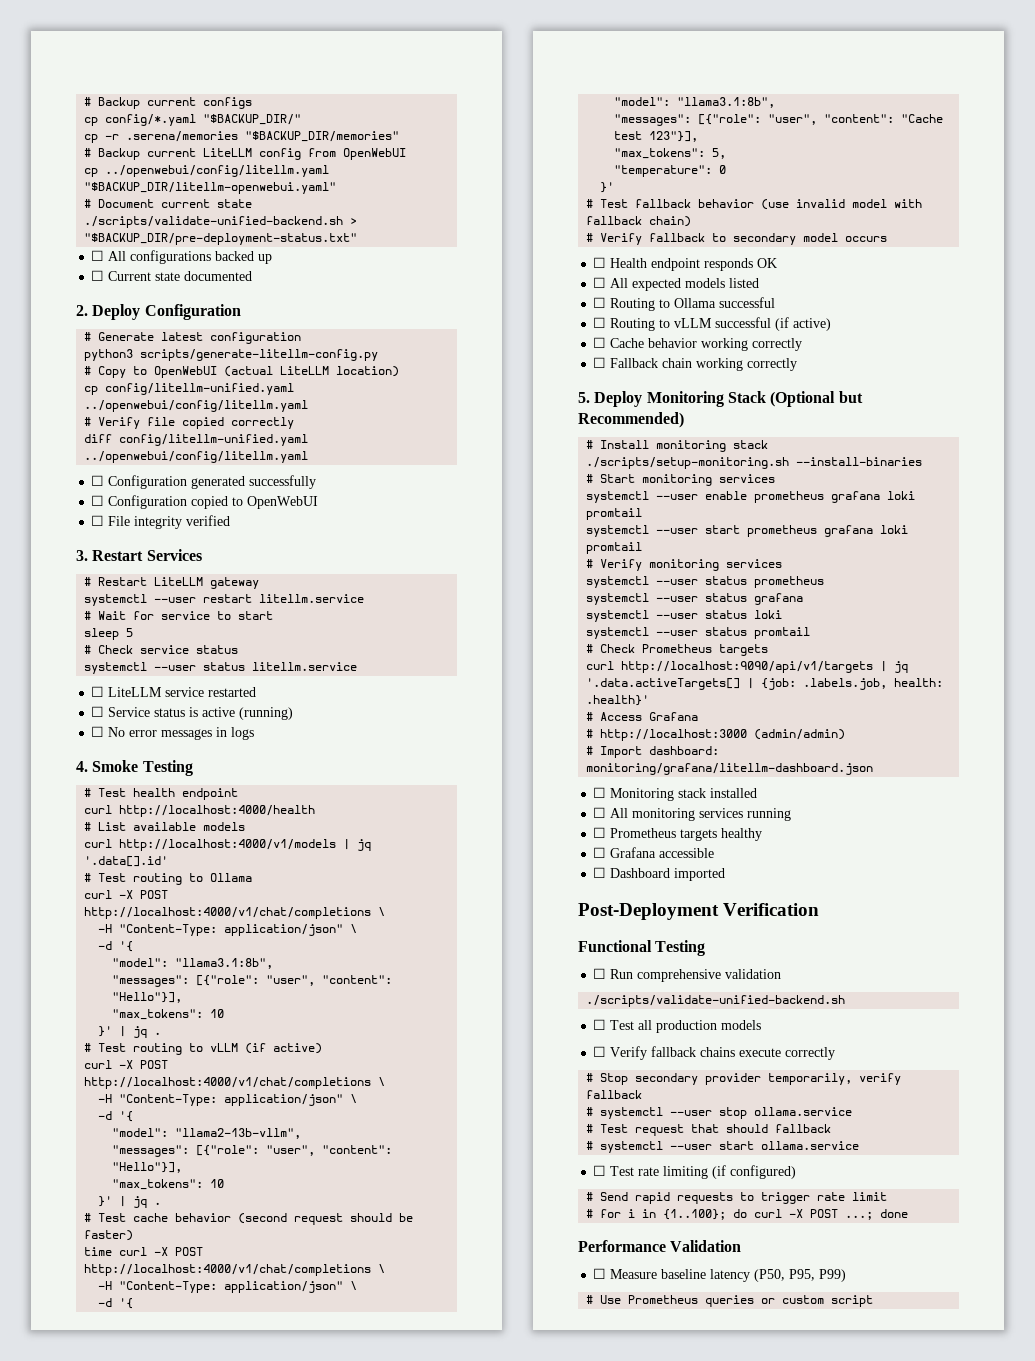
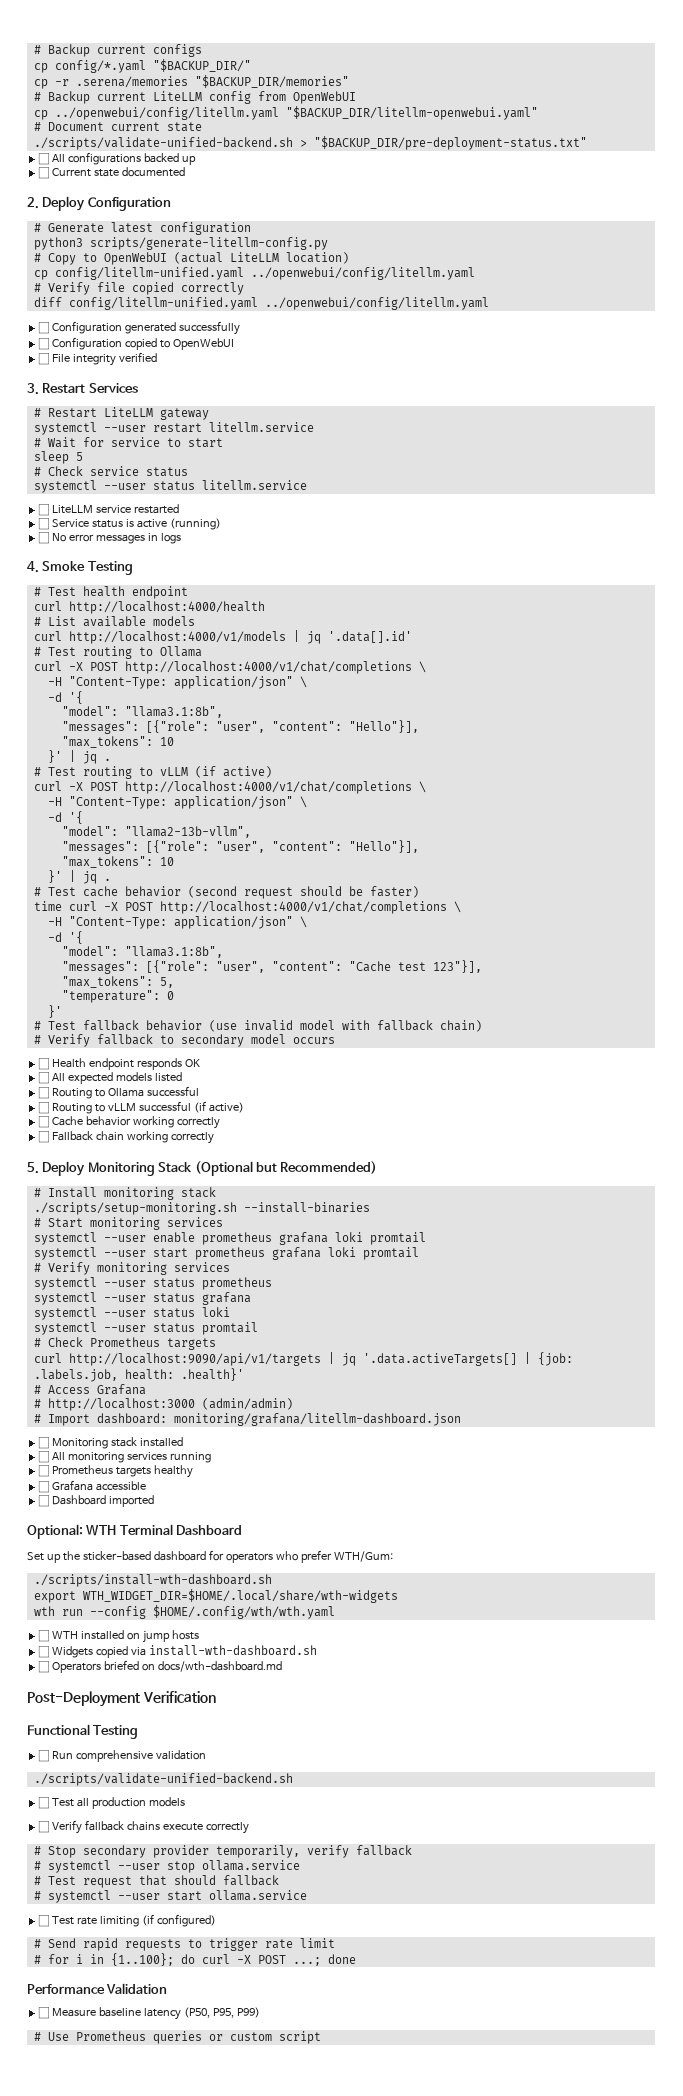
+ Optional: WTH Terminal Dashboard
+ Set up the sticker-based dashboard for operators who prefer WTH/Gum:
+ ./scripts/install-wth-dashboard.sh
+ export WTH_WIDGET_DIR=$HOME/.local/share/wth-widgets
+ wth run --config $HOME/.config/wth/wth.yaml
+ ☐ WTH installed on jump hosts
+ ☐ Widgets copied via install-wth-dashboard.sh
+ ☐ Operators briefed on docs/wth-dashboard.md

